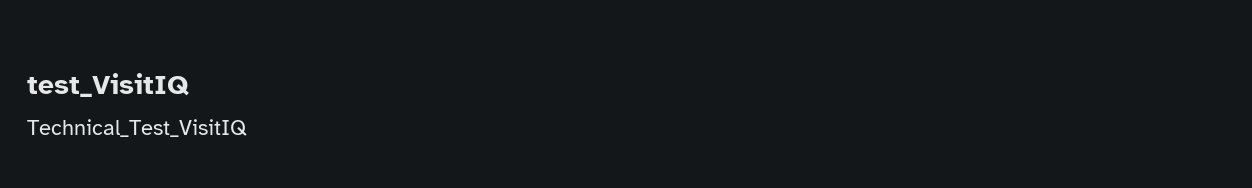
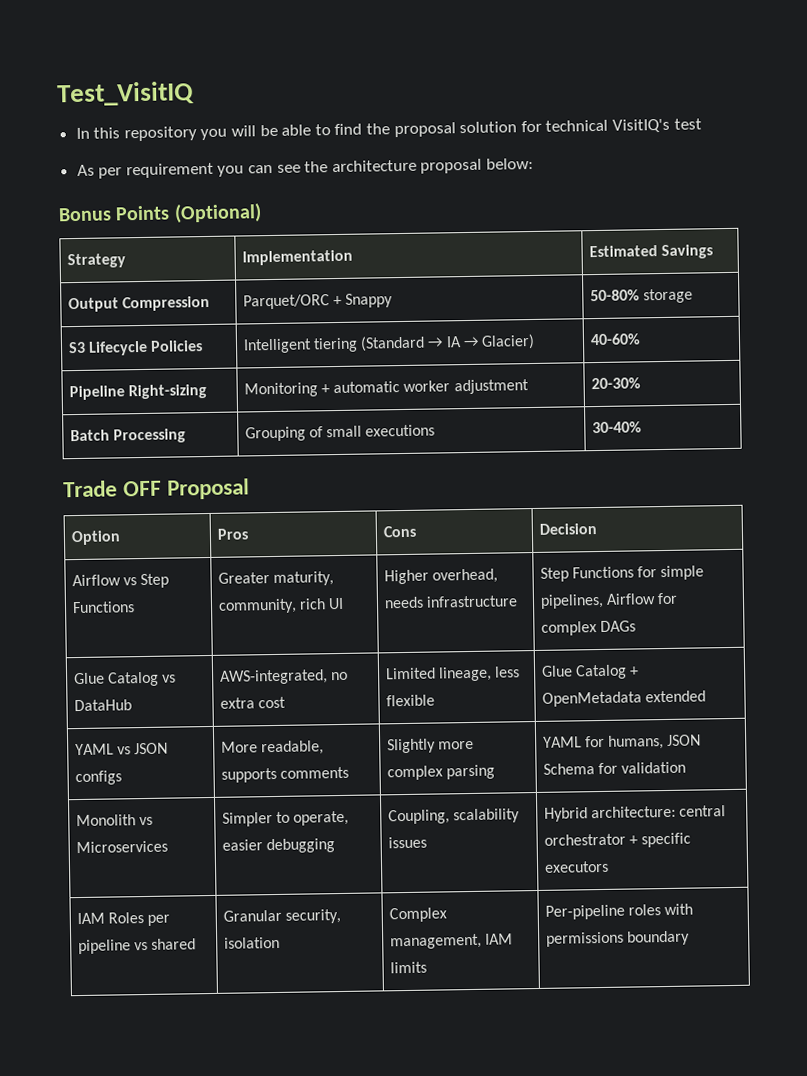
- test_VisitIQ
- Technical_Test_VisitIQ
+ Test_VisitIQ
+ In this repository you will be able to find the proposal solution for technical VisitIQ's test
+ As per requirement you can see the architecture proposal below:
+ Bonus Points (Optional)
+ Strategy | Implementation | Estimated Savings
+ Output Compression | Parquet/ORC + Snappy | 50-80% storage
+ S3 Lifecycle Policies | Intelligent tiering (Standard → IA → Glacier) | 40-60%
+ Pipeline Right-sizing | Monitoring + automatic worker adjustment | 20-30%
+ Batch Processing | Grouping of small executions | 30-40%
+ Trade OFF Proposal
+ Option | Pros | Cons | Decision
+ Airflow vs Step Functions | Greater maturity, community, rich UI | Higher overhead, needs infrastructure | Step Functions for simple pipelines, Airflow for complex DAGs
+ Glue Catalog vs DataHub | AWS-integrated, no extra cost | Limited lineage, less flexible | Glue Catalog + OpenMetadata extended
+ YAML vs JSON configs | More readable, supports comments | Slightly more complex parsing | YAML for humans, JSON Schema for validation
+ Monolith vs Microservices | Simpler to operate, easier debugging | Coupling, scalability issues | Hybrid architecture: central orchestrator + specific executors
+ IAM Roles per pipeline vs shared | Granular security, isolation | Complex management, IAM limits | Per-pipeline roles with permissions boundary

